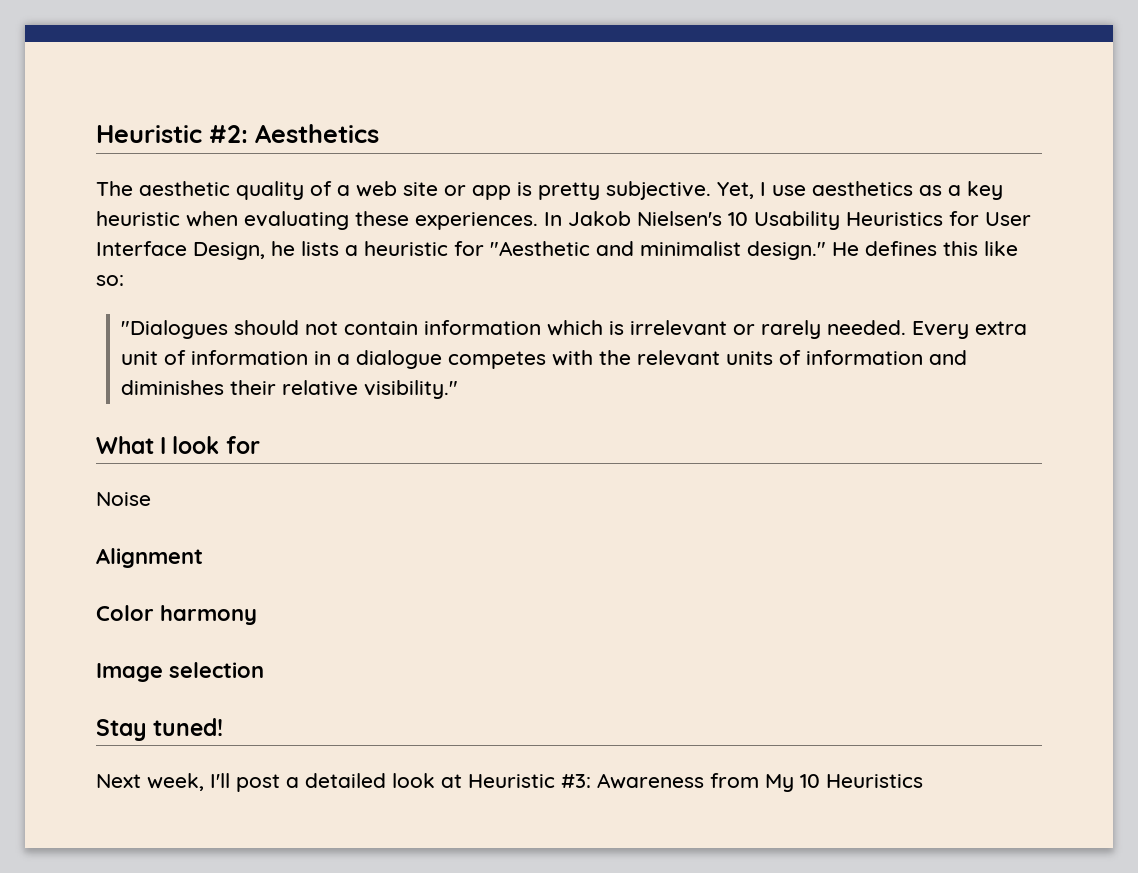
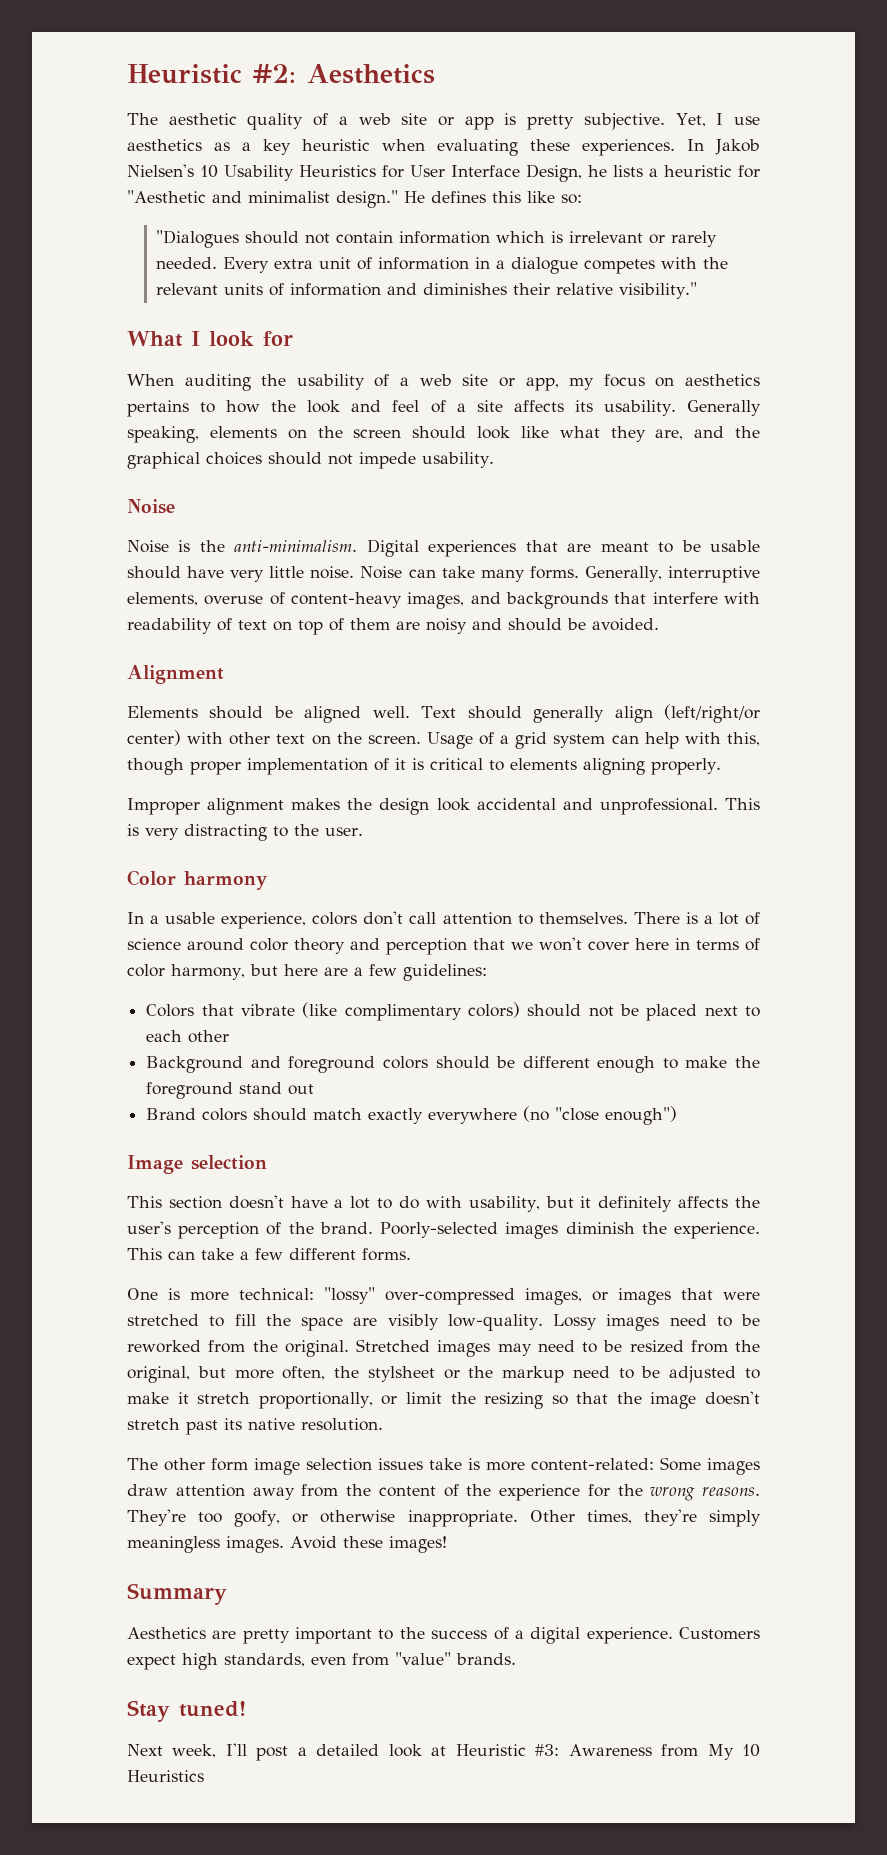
+ When auditing the usability of a web site or app, my focus on aesthetics pertains to how the look and feel of a site affects its usability. Generally speaking, elements on the screen should look like what they are, and the graphical choices should not impede usability.
  Noise
+ Noise is the anti-minimalism. Digital experiences that are meant to be usable should have very little noise. Noise can take many forms. Generally, interruptive elements, overuse of content-heavy images, and backgrounds that interfere with readability of text on top of them are noisy and should be avoided.
  Alignment
+ Elements should be aligned well. Text should generally align (left/right/or center) with other text on the screen. Usage of a grid system can help with this, though proper implementation of it is critical to elements aligning properly.
+ Improper alignment makes the design look accidental and unprofessional. This is very distracting to the user.
  Color harmony
+ In a usable experience, colors don't call attention to themselves. There is a lot of science around color theory and perception that we won't cover here in terms of color harmony, but here are a few guidelines:
+ Colors that vibrate (like complimentary colors) should not be placed next to each other
+ Background and foreground colors should be different enough to make the foreground stand out
+ Brand colors should match exactly everywhere (no "close enough")
  Image selection
+ This section doesn't have a lot to do with usability, but it definitely affects the user's perception of the brand. Poorly-selected images diminish the experience. This can take a few different forms.
+ One is more technical: "lossy" over-compressed images, or images that were stretched to fill the space are visibly low-quality. Lossy images need to be reworked from the original. Stretched images may need to be resized from the original, but more often, the stylsheet or the markup need to be adjusted to make it stretch proportionally, or limit the resizing so that the image doesn't stretch past its native resolution.
+ The other form image selection issues take is more content-related: Some images draw attention away from the content of the experience for the wrong reasons. They're too goofy, or otherwise inappropriate. Other times, they're simply meaningless images. Avoid these images!
+ Summary
+ Aesthetics are pretty important to the success of a digital experience. Customers expect high standards, even from "value" brands.

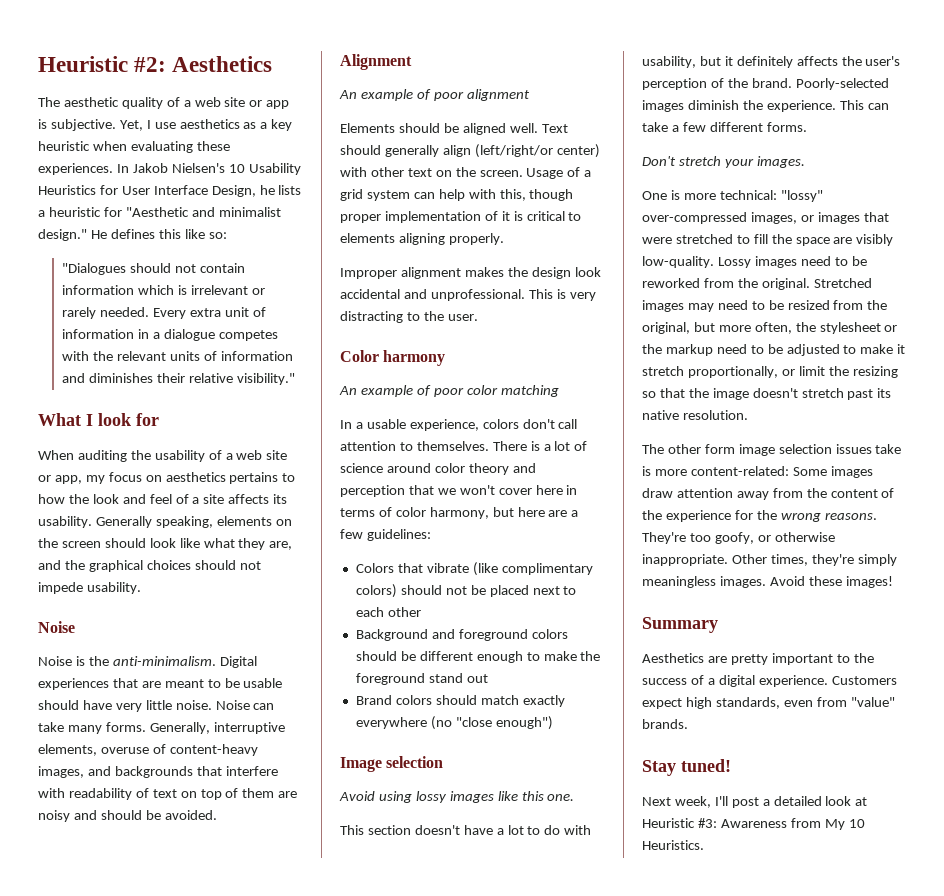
- The aesthetic quality of a web site or app is pretty subjective.
+ The aesthetic quality of a web site or app is subjective.
+ An example of poor alignment
+ An example of poor color matching
+ Avoid using lossy images like this one.
+ Don't stretch your images.
- Stretched images may need to be resized from the original, but more often, the stylsheet or the markup need to be adjusted to make it stretch proportionally, or limit the resizing so that the image doesn't stretch past its native resolution.
+ Stretched images may need to be resized from the original, but more often, the stylesheet or the markup need to be adjusted to make it stretch proportionally, or limit the resizing so that the image doesn't stretch past its native resolution.
- Next week, I'll post a detailed look at Heuristic #3: Awareness from My 10 Heuristics
+ Next week, I'll post a detailed look at Heuristic #3: Awareness from My 10 Heuristics.

